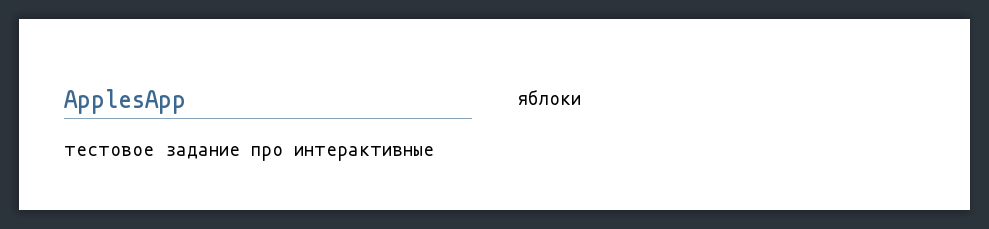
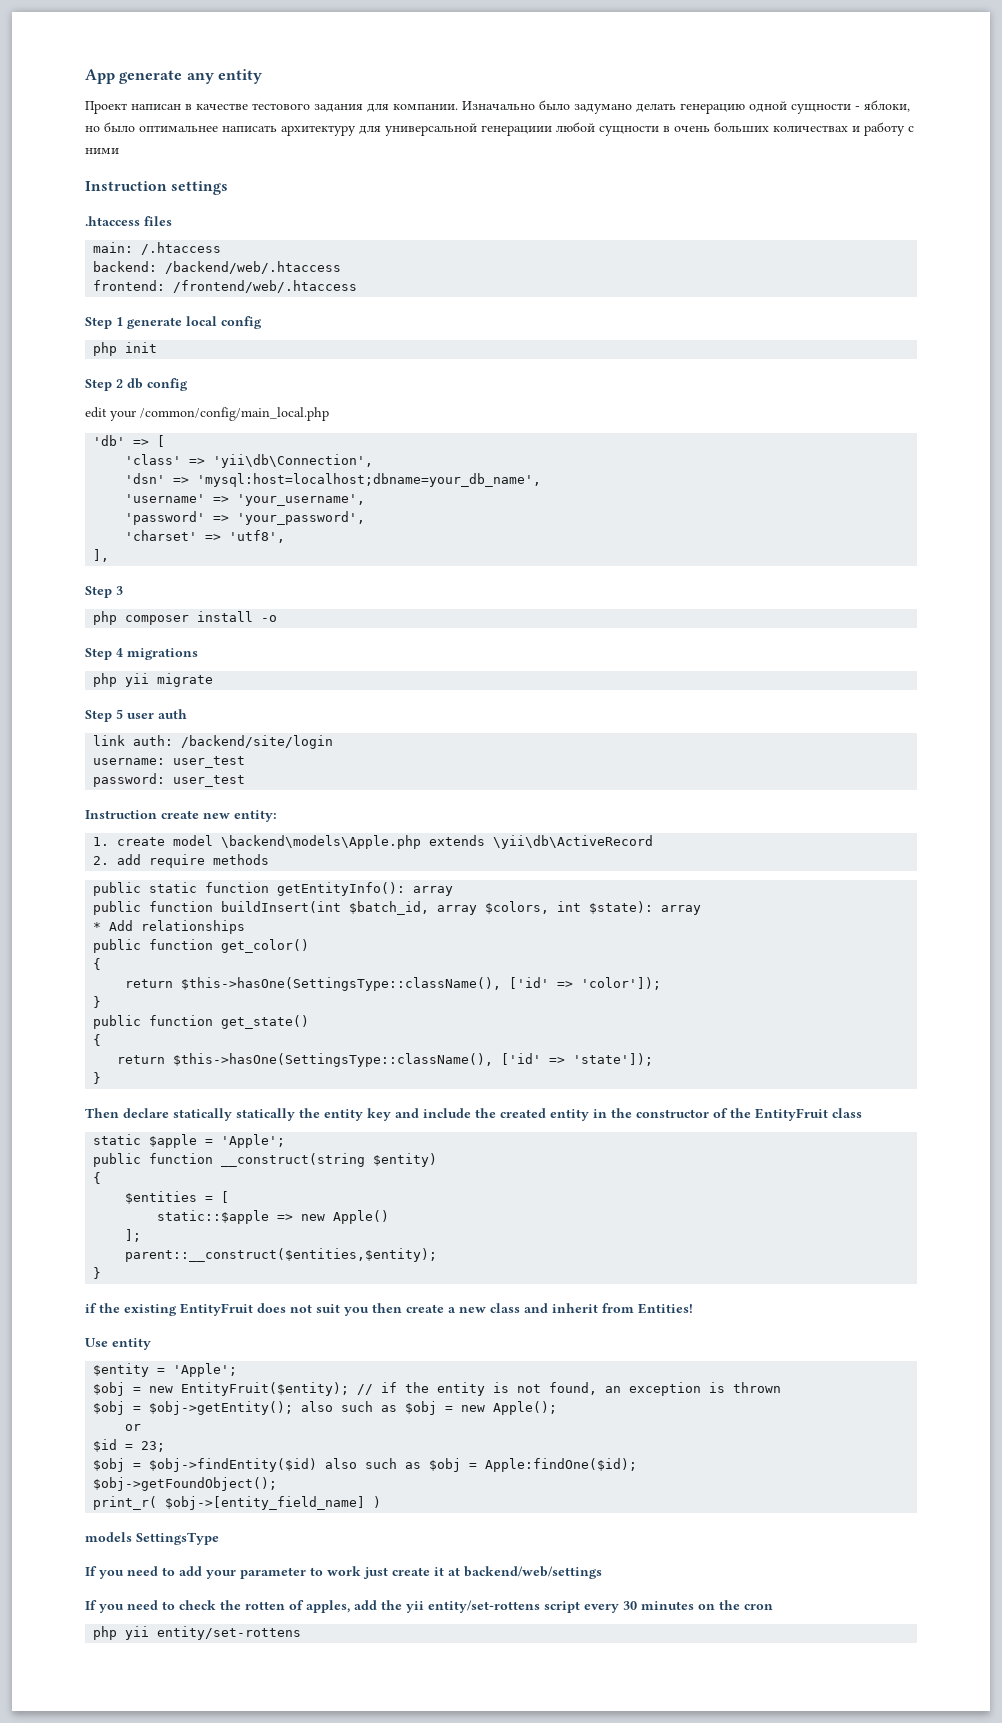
- ApplesApp
- тестовое задание про интерактивные яблоки
+ App generate any entity
+ Проект написан в качестве тестового задания для компании. Изначально было задумано делать генерацию одной сущности - яблоки, но было оптимальнее написать архитектуру для универсальной генерациии любой сущности в очень больших количествах и работу с ними
+ Instruction settings
+ .htaccess files
+ main: /.htaccess
+ backend: /backend/web/.htaccess
+ frontend: /frontend/web/.htaccess
+ Step 1 generate local config
+ php init
+ Step 2 db config
+ edit your /common/config/main_local.php
+ 'db' => [
+ 'class' => 'yii\db\Connection',
+ 'dsn' => 'mysql:host=localhost;dbname=your_db_name',
+ 'username' => 'your_username',
+ 'password' => 'your_password',
+ 'charset' => 'utf8',
+ ],
+ Step 3
+ php composer install -o
+ Step 4 migrations
+ php yii migrate
+ Step 5 user auth
+ link auth: /backend/site/login
+ username: user_test
+ password: user_test
+ Instruction create new entity:
+ 1. create model \backend\models\Apple.php extends \yii\db\ActiveRecord
+ 2. add require methods
+ public static function getEntityInfo(): array
+ public function buildInsert(int $batch_id, array $colors, int $state): array
+ * Add relationships
+ public function get_color()
+ {
+ return $this->hasOne(SettingsType::className(), ['id' => 'color']);
+ }
+ public function get_state()
+ {
+ return $this->hasOne(SettingsType::className(), ['id' => 'state']);
+ }
+ Then declare statically statically the entity key and include the created entity in the constructor of the EntityFruit class
+ static $apple = 'Apple';
+ public function __construct(string $entity)
+ {
+ $entities = [
+ static::$apple => new Apple()
+ ];
+ parent::__construct($entities,$entity);
+ }
+ if the existing EntityFruit does not suit you then create a new class and inherit from Entities!
+ Use entity
+ $entity = 'Apple';
+ $obj = new EntityFruit($entity); // if the entity is not found, an exception is thrown
+ $obj = $obj->getEntity(); also such as $obj = new Apple();
+ or
+ $id = 23;
+ $obj = $obj->findEntity($id) also such as $obj = Apple:findOne($id);
+ $obj->getFoundObject();
+ print_r( $obj->[entity_field_name] )
+ models SettingsType
+ If you need to add your parameter to work just create it at backend/web/settings
+ If you need to check the rotten of apples, add the yii entity/set-rottens script every 30 minutes on the cron
+ php yii entity/set-rottens

